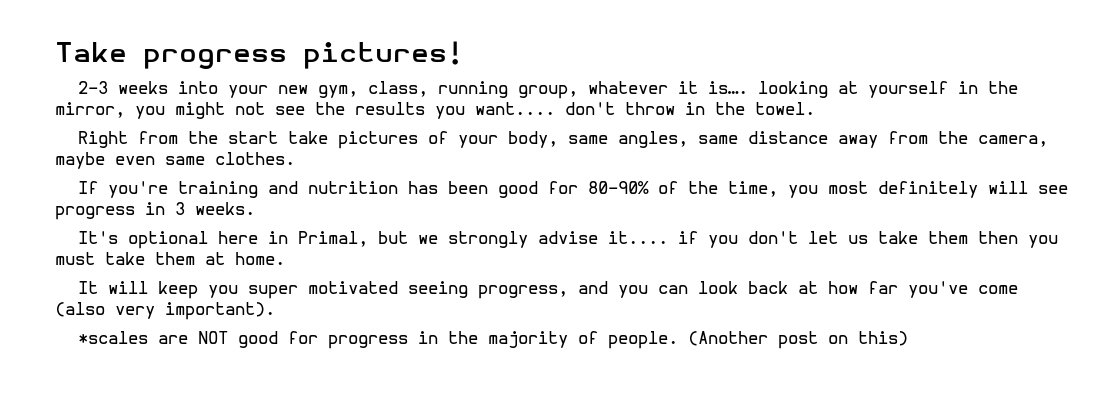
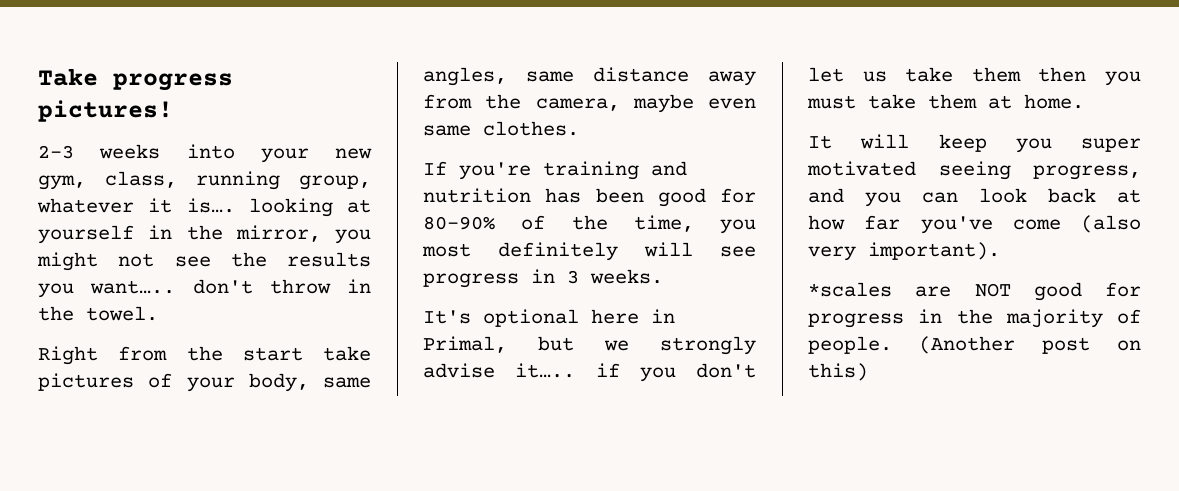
- 2-3 weeks into your new gym, class, running group, whatever it is…. looking at yourself in the mirror, you might not see the results you want.... don't throw in the towel.
+ 2-3 weeks into your new gym, class, running group, whatever it is…. looking at yourself in the mirror, you might not see the results you want….. don't throw in the towel.
- It's optional here in Primal, but we strongly advise it.... if you don't let us take them then you must take them at home.
+ It's optional here in Primal, but we strongly advise it….. if you don't let us take them then you must take them at home.

